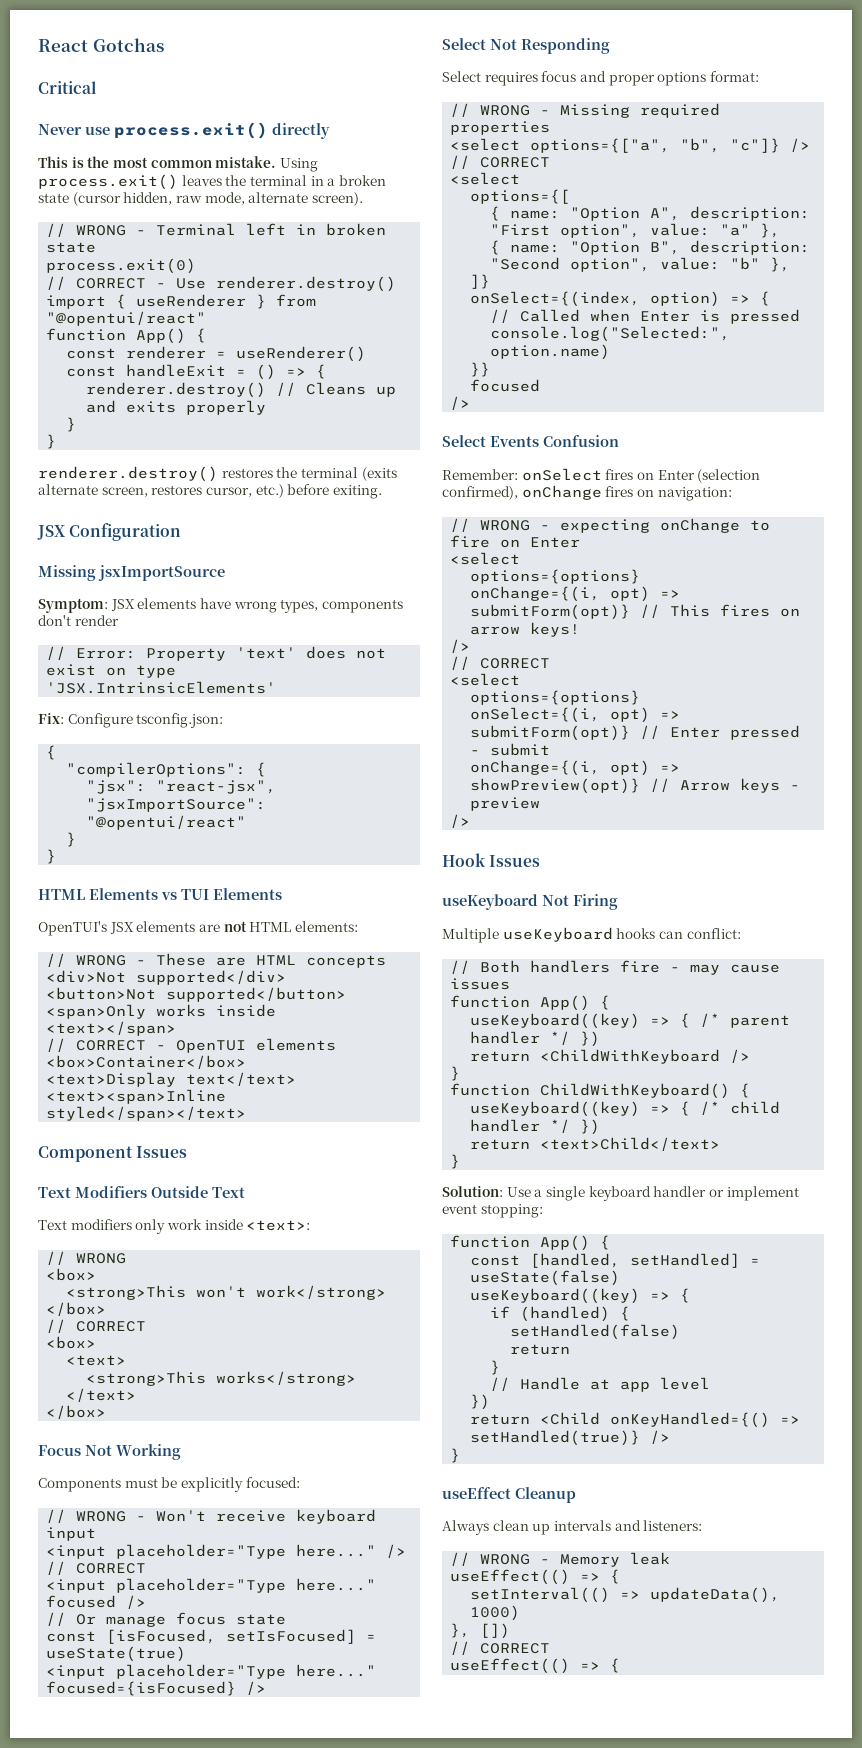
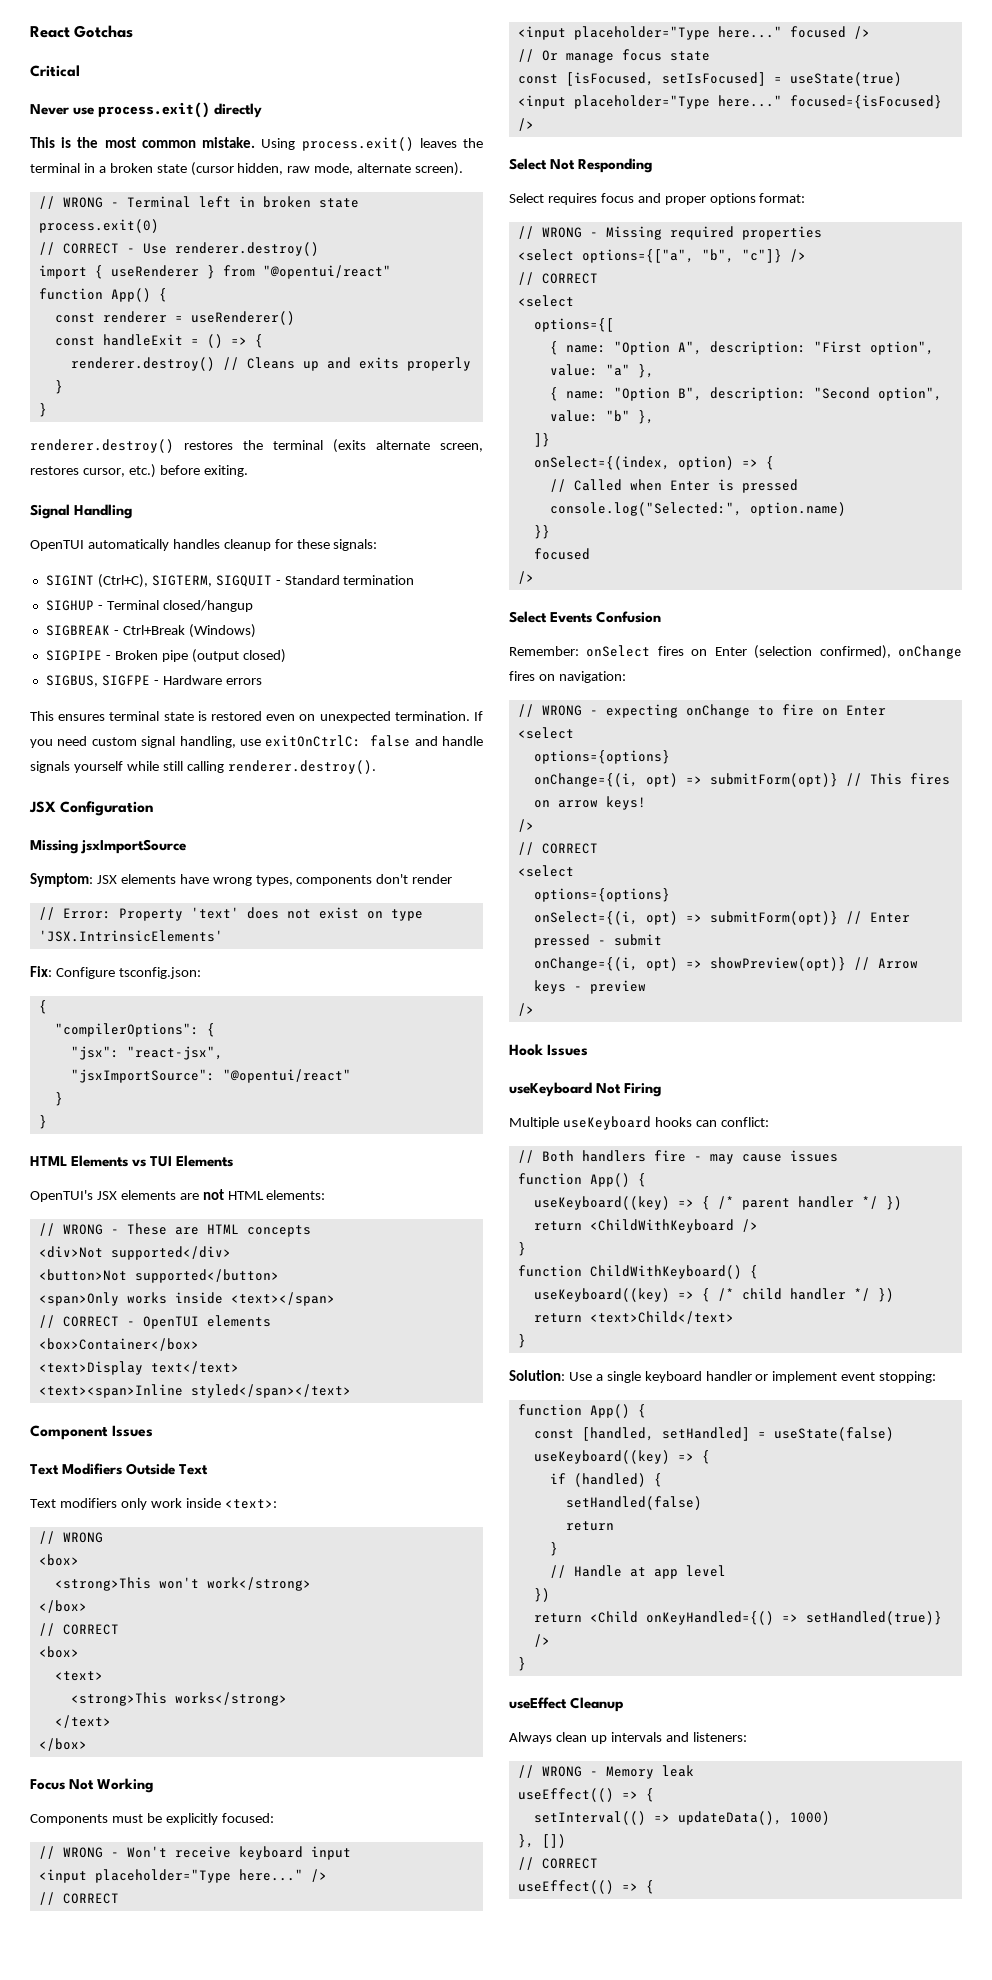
+ Signal Handling
+ OpenTUI automatically handles cleanup for these signals:
+ SIGINT (Ctrl+C), SIGTERM, SIGQUIT - Standard termination
+ SIGHUP - Terminal closed/hangup
+ SIGBREAK - Ctrl+Break (Windows)
+ SIGPIPE - Broken pipe (output closed)
+ SIGBUS, SIGFPE - Hardware errors
+ This ensures terminal state is restored even on unexpected termination. If you need custom signal handling, use exitOnCtrlC: false and handle signals yourself while still calling renderer.destroy().

